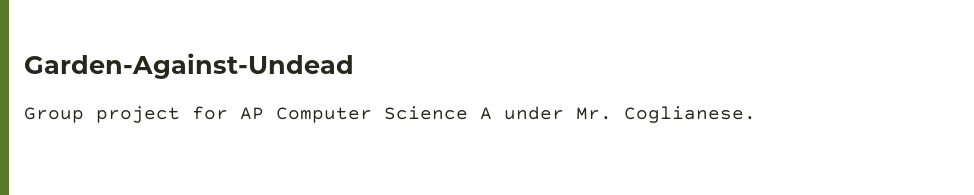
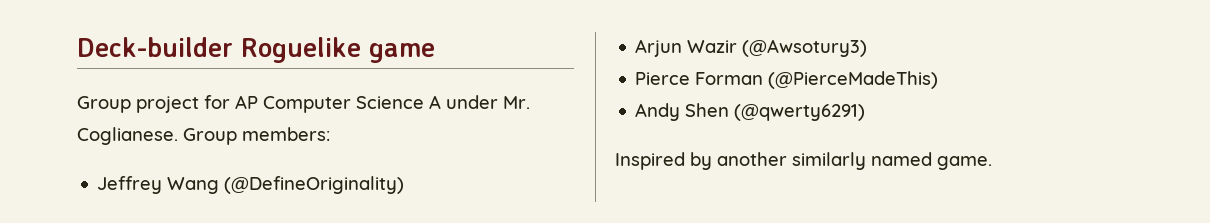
- Garden-Against-Undead
+ Deck-builder Roguelike game
+ Group members:
+ Jeffrey Wang (@DefineOriginality)
+ Arjun Wazir (@Awsotury3)
+ Pierce Forman (@PierceMadeThis)
+ Andy Shen (@qwerty6291)
+ Inspired by another similarly named game.

